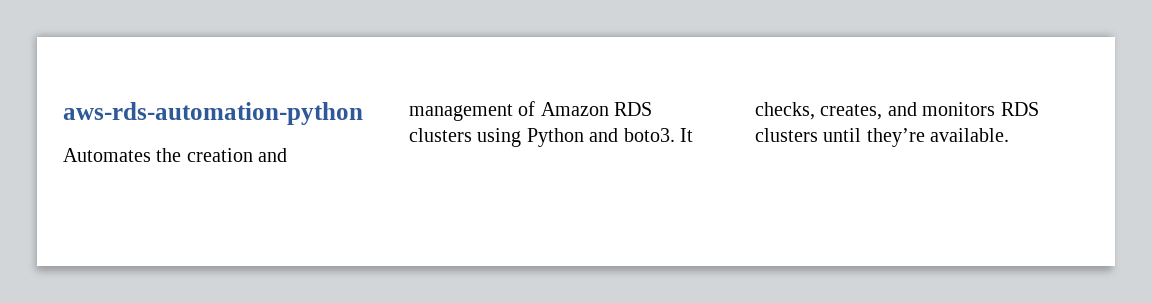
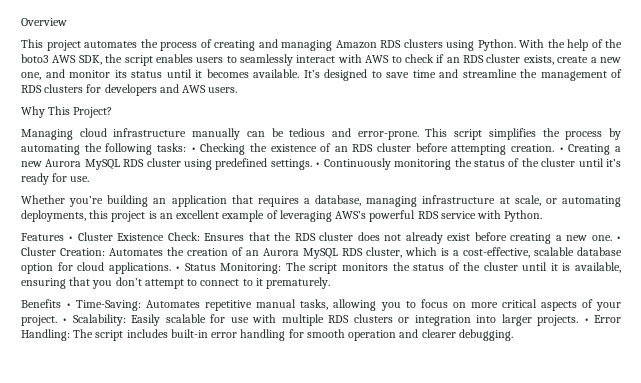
- aws-rds-automation-python
- Automates the creation and management of Amazon RDS clusters using Python and boto3. It checks, creates, and monitors RDS clusters until they’re available.
+ Overview
+ This project automates the process of creating and managing Amazon RDS clusters using Python. With the help of the boto3 AWS SDK, the script enables users to seamlessly interact with AWS to check if an RDS cluster exists, create a new one, and monitor its status until it becomes available. It’s designed to save time and streamline the management of RDS clusters for developers and AWS users.
+ Why This Project?
+ Managing cloud infrastructure manually can be tedious and error-prone. This script simplifies the process by automating the following tasks: • Checking the existence of an RDS cluster before attempting creation. • Creating a new Aurora MySQL RDS cluster using predefined settings. • Continuously monitoring the status of the cluster until it’s ready for use.
+ Whether you’re building an application that requires a database, managing infrastructure at scale, or automating deployments, this project is an excellent example of leveraging AWS’s powerful RDS service with Python.
+ Features • Cluster Existence Check: Ensures that the RDS cluster does not already exist before creating a new one. • Cluster Creation: Automates the creation of an Aurora MySQL RDS cluster, which is a cost-effective, scalable database option for cloud applications. • Status Monitoring: The script monitors the status of the cluster until it is available, ensuring that you don’t attempt to connect to it prematurely.
+ Benefits • Time-Saving: Automates repetitive manual tasks, allowing you to focus on more critical aspects of your project. • Scalability: Easily scalable for use with multiple RDS clusters or integration into larger projects. • Error Handling: The script includes built-in error handling for smooth operation and clearer debugging.

